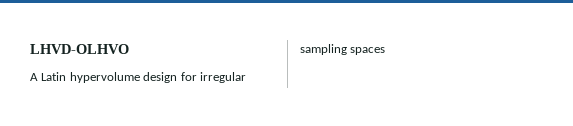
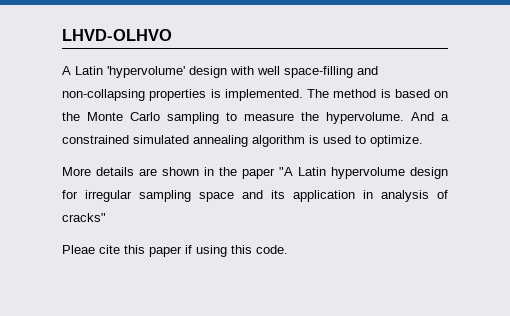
- A Latin hypervolume design for irregular sampling spaces
+ A Latin 'hypervolume' design with well space-filling and non-collapsing properties is implemented. The method is based on the Monte Carlo sampling to measure the hypervolume. And a constrained simulated annealing algorithm is used to optimize.
+ More details are shown in the paper "A Latin hypervolume design for irregular sampling space and its application in analysis of cracks"
+ Pleae cite this paper if using this code.

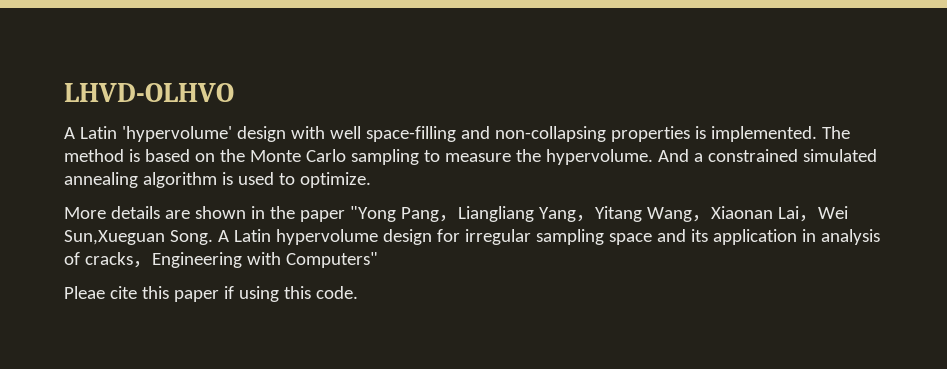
- More details are shown in the paper "A Latin hypervolume design for irregular sampling space and its application in analysis of cracks"
+ More details are shown in the paper "Yong Pang，Liangliang Yang，Yitang Wang，Xiaonan Lai，Wei Sun,Xueguan Song. A Latin hypervolume design for irregular sampling space and its application in analysis of cracks，Engineering with Computers"

